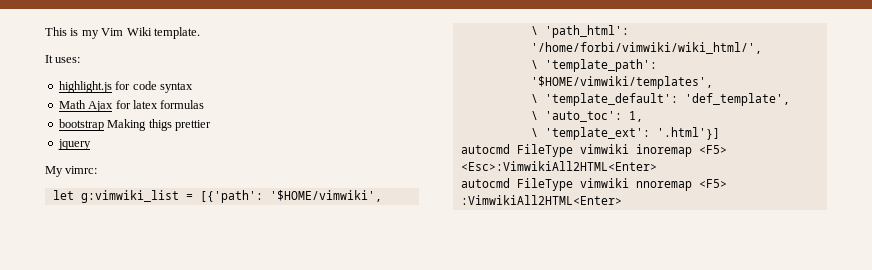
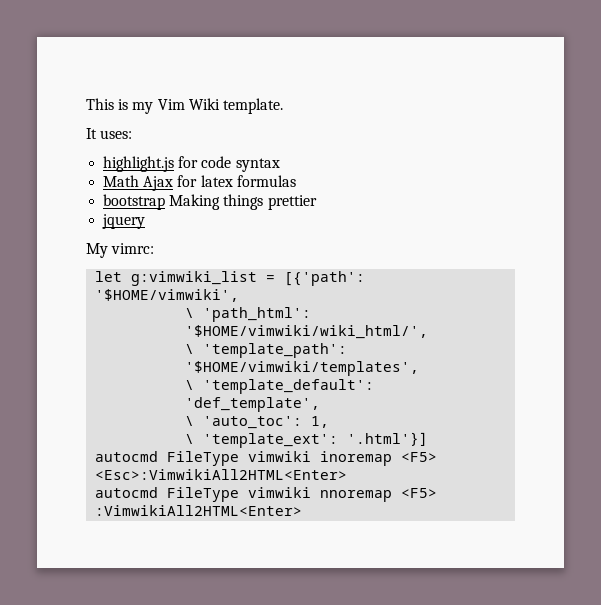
- bootstrap Making thigs prettier
+ bootstrap Making things prettier
- \ 'path_html': '/home/forbi/vimwiki/wiki_html/',
+ \ 'path_html': '$HOME/vimwiki/wiki_html/',

